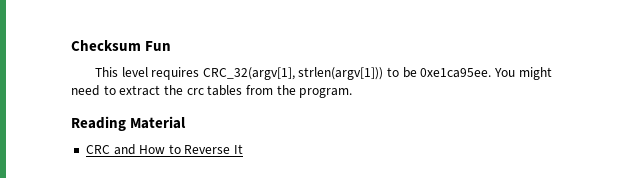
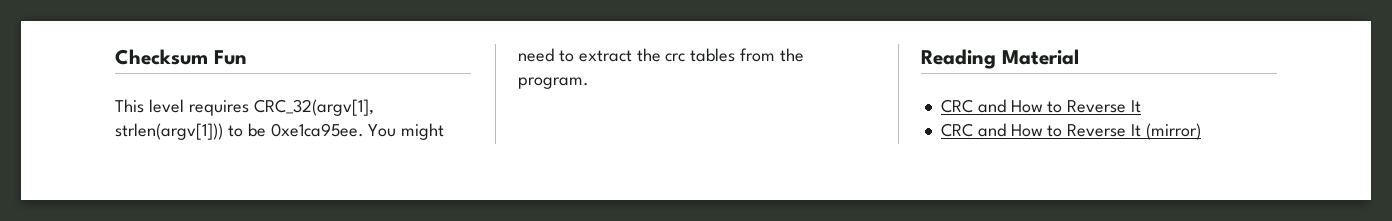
+ CRC and How to Reverse It (mirror)

